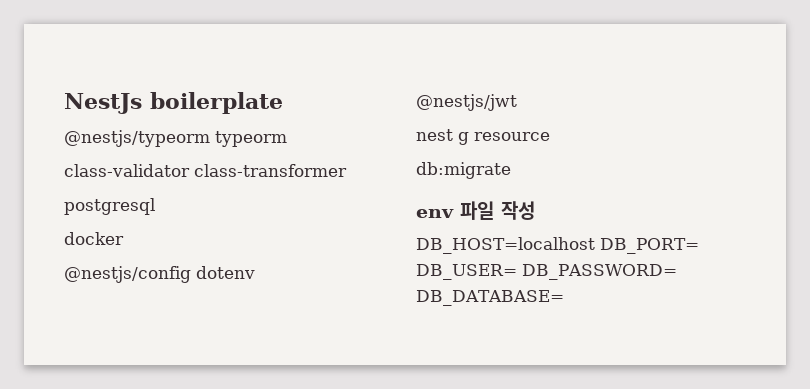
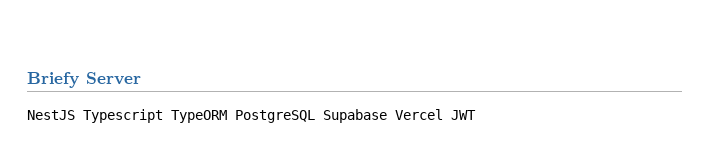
- NestJs boilerplate
- @nestjs/typeorm typeorm
- class-validator class-transformer
- postgresql
- docker
- @nestjs/config dotenv
- @nestjs/jwt
- nest g resource
- db:migrate
- env 파일 작성
- DB_HOST=localhost DB_PORT= DB_USER= DB_PASSWORD= DB_DATABASE=
+ Briefy Server
+ NestJS Typescript TypeORM PostgreSQL Supabase Vercel JWT

